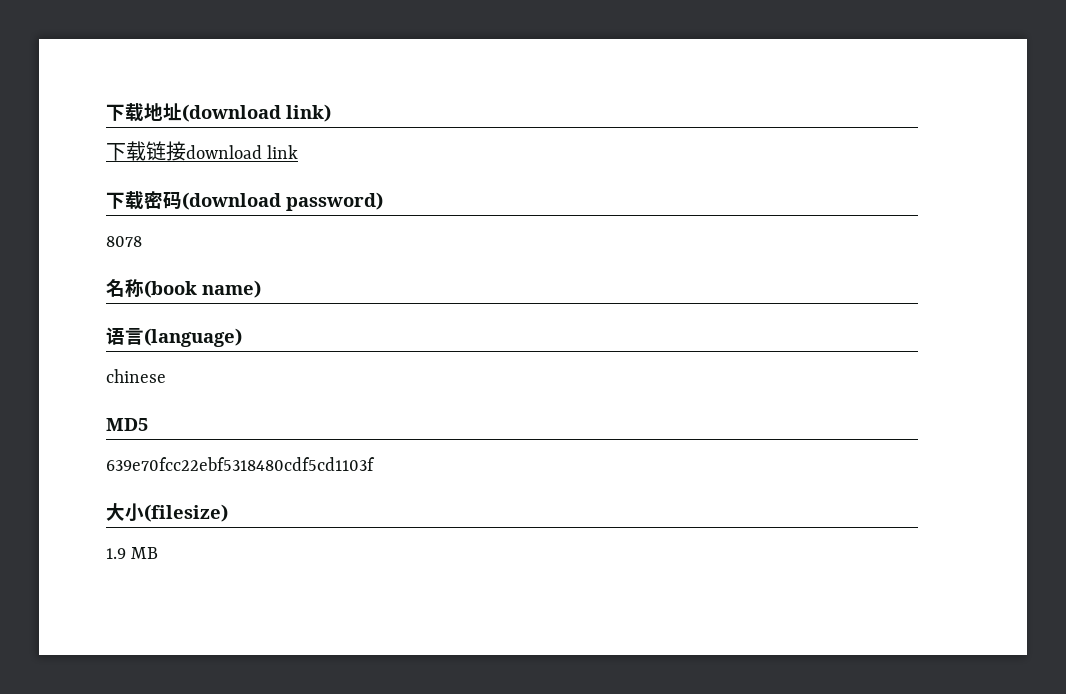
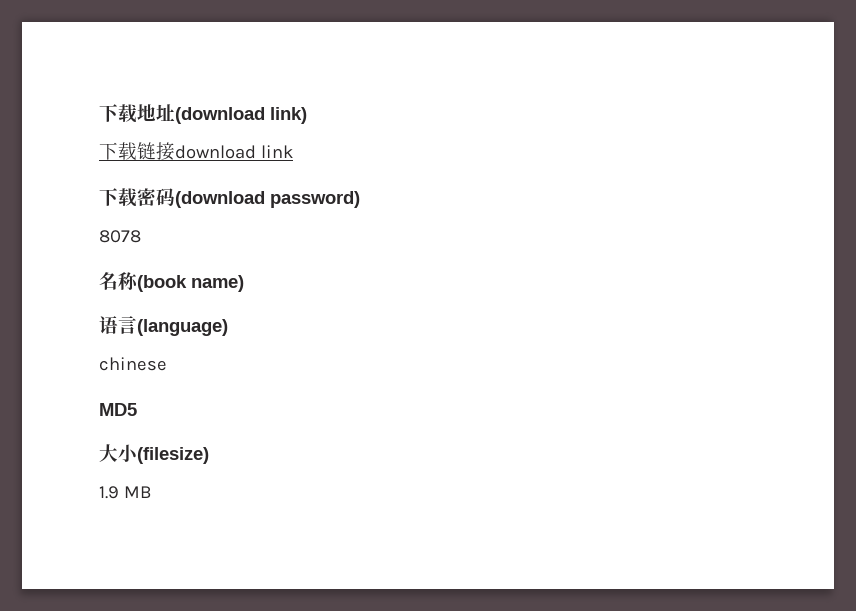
- 639e70fcc22ebf5318480cdf5cd1103f

